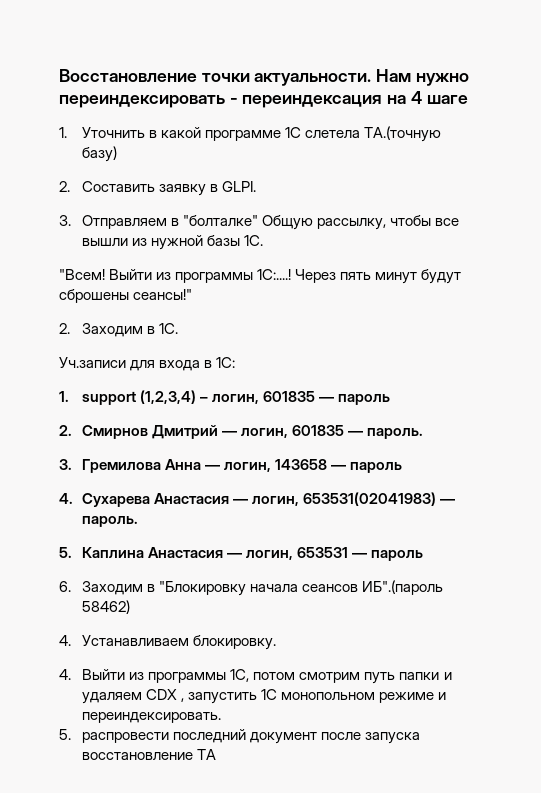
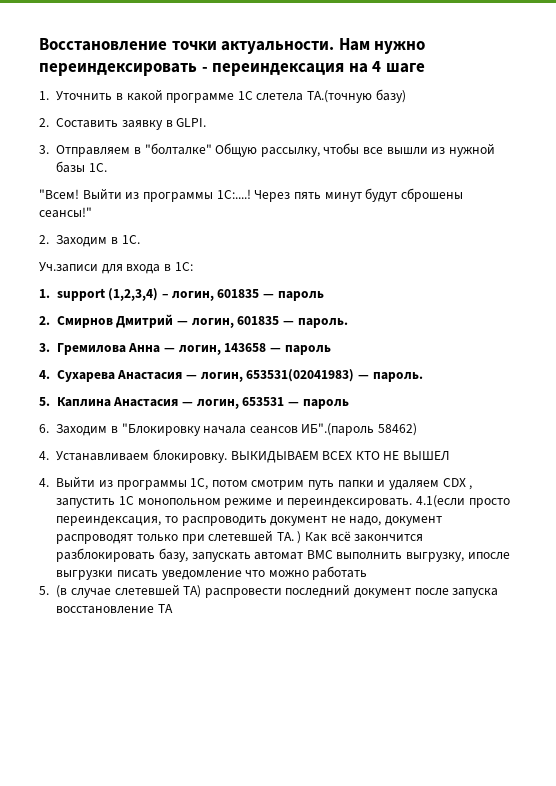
+ ВЫКИДЫВАЕМ ВСЕХ КТО НЕ ВЫШЕЛ
- 4. Выйти из программы 1С, потом смотрим путь папки и удаляем CDX , запустить 1C монопольном режиме и переиндексировать.
- 5. распровести последний документ после запуска восстановление ТА
+ 4. Выйти из программы 1С, потом смотрим путь папки и удаляем CDX , запустить 1C монопольном режиме и переиндексировать. 4.1(если просто переиндексация, то распроводить документ не надо, документ распроводят только при слетевшей ТА. ) Как всё закончится разблокировать базу, запускать автомат ВМС выполнить выгрузку, ипосле выгрузки писать уведомление что можно работать
+ 5. (в случае слетевшей ТА) распровести последний документ после запуска восстановление ТА

